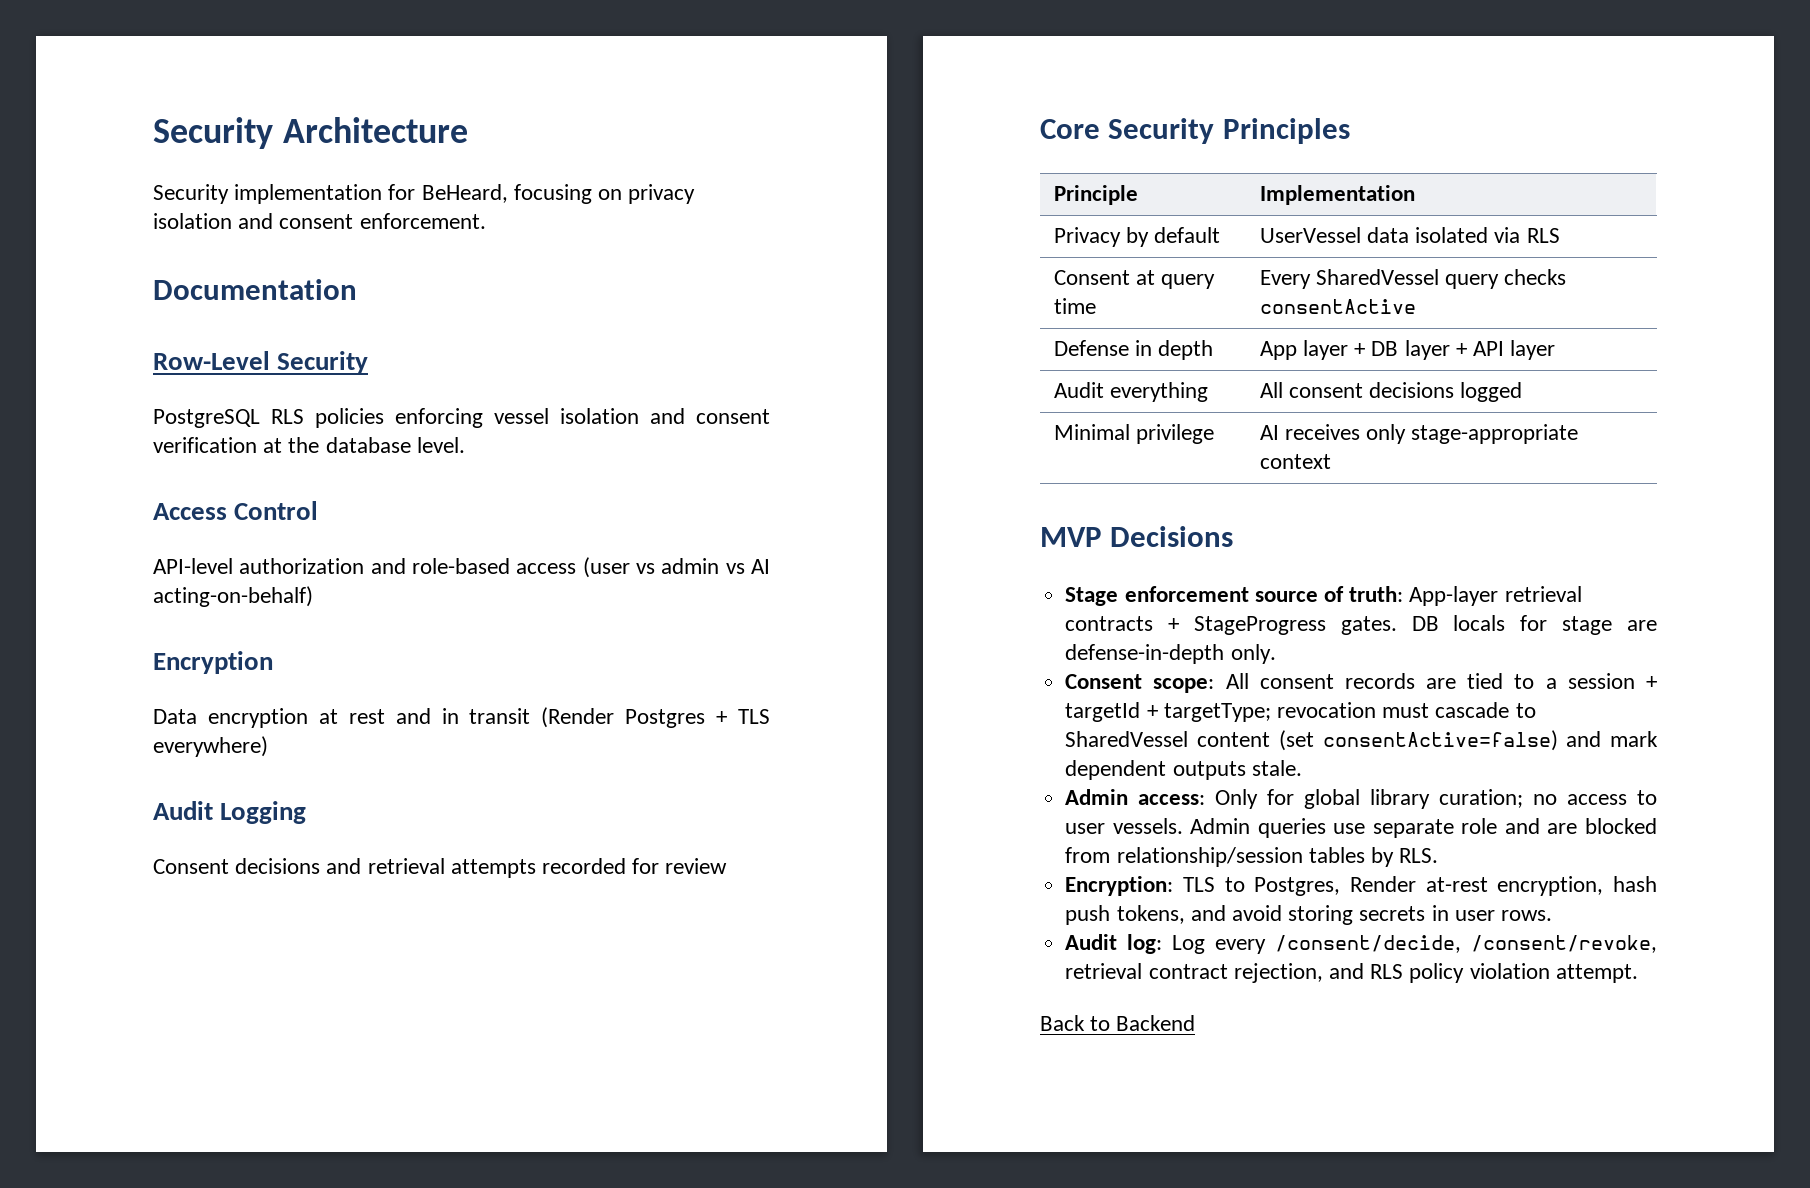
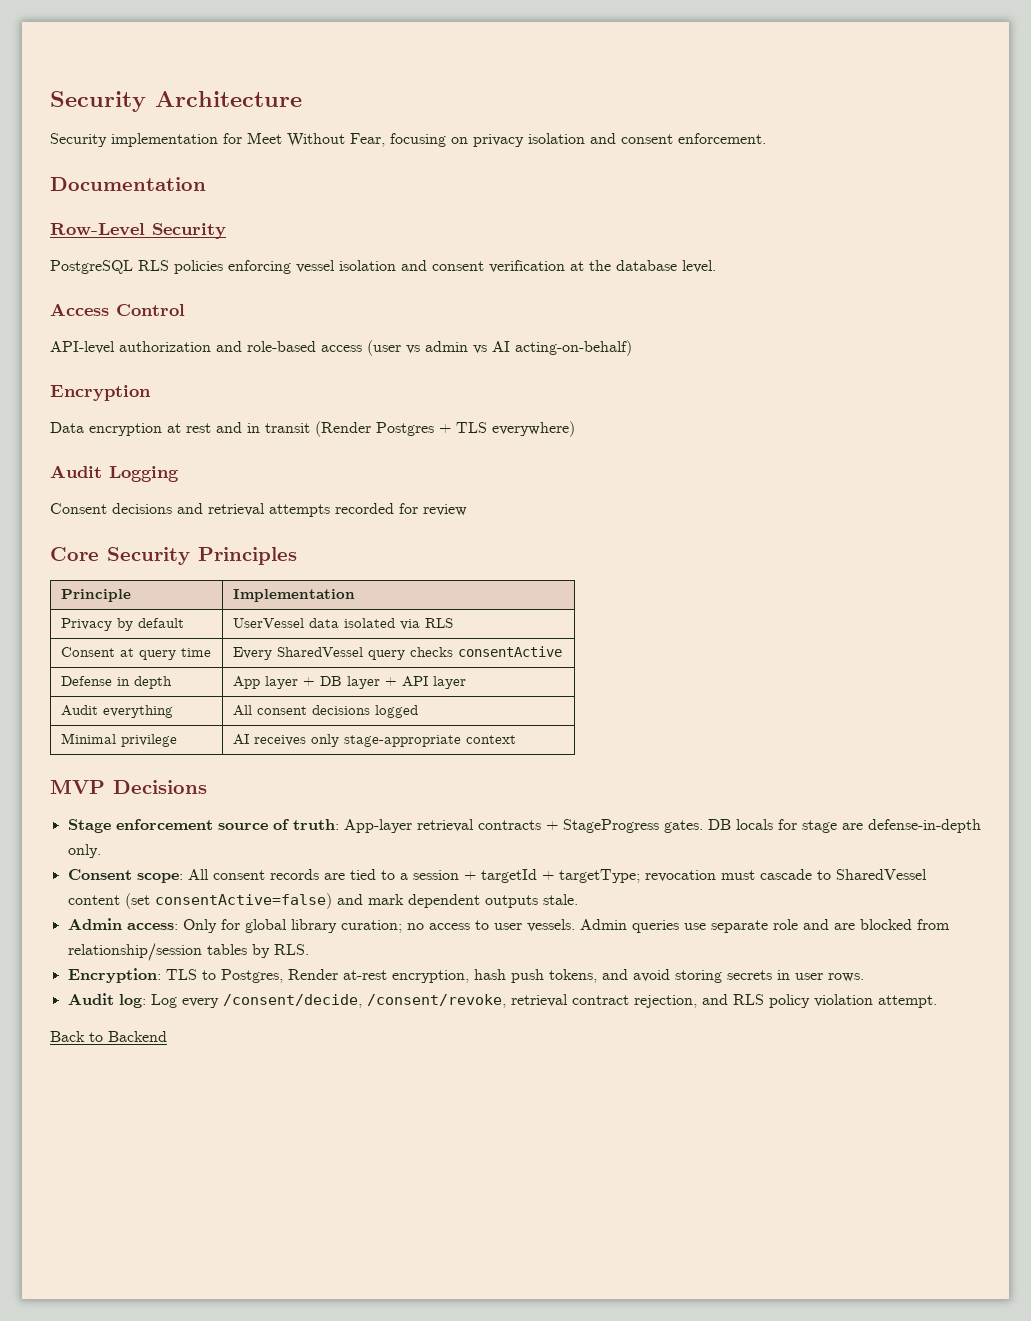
- Security implementation for BeHeard, focusing on privacy isolation and consent enforcement.
+ Security implementation for Meet Without Fear, focusing on privacy isolation and consent enforcement.

